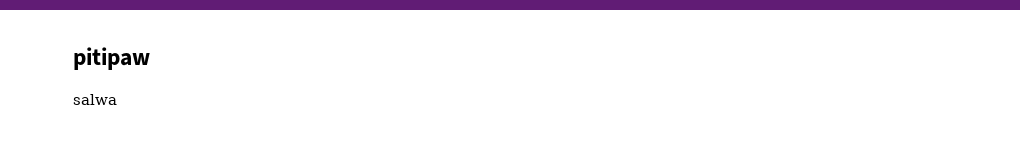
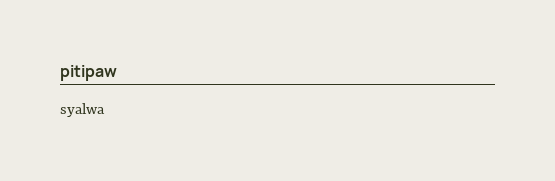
- salwa
+ syalwa

